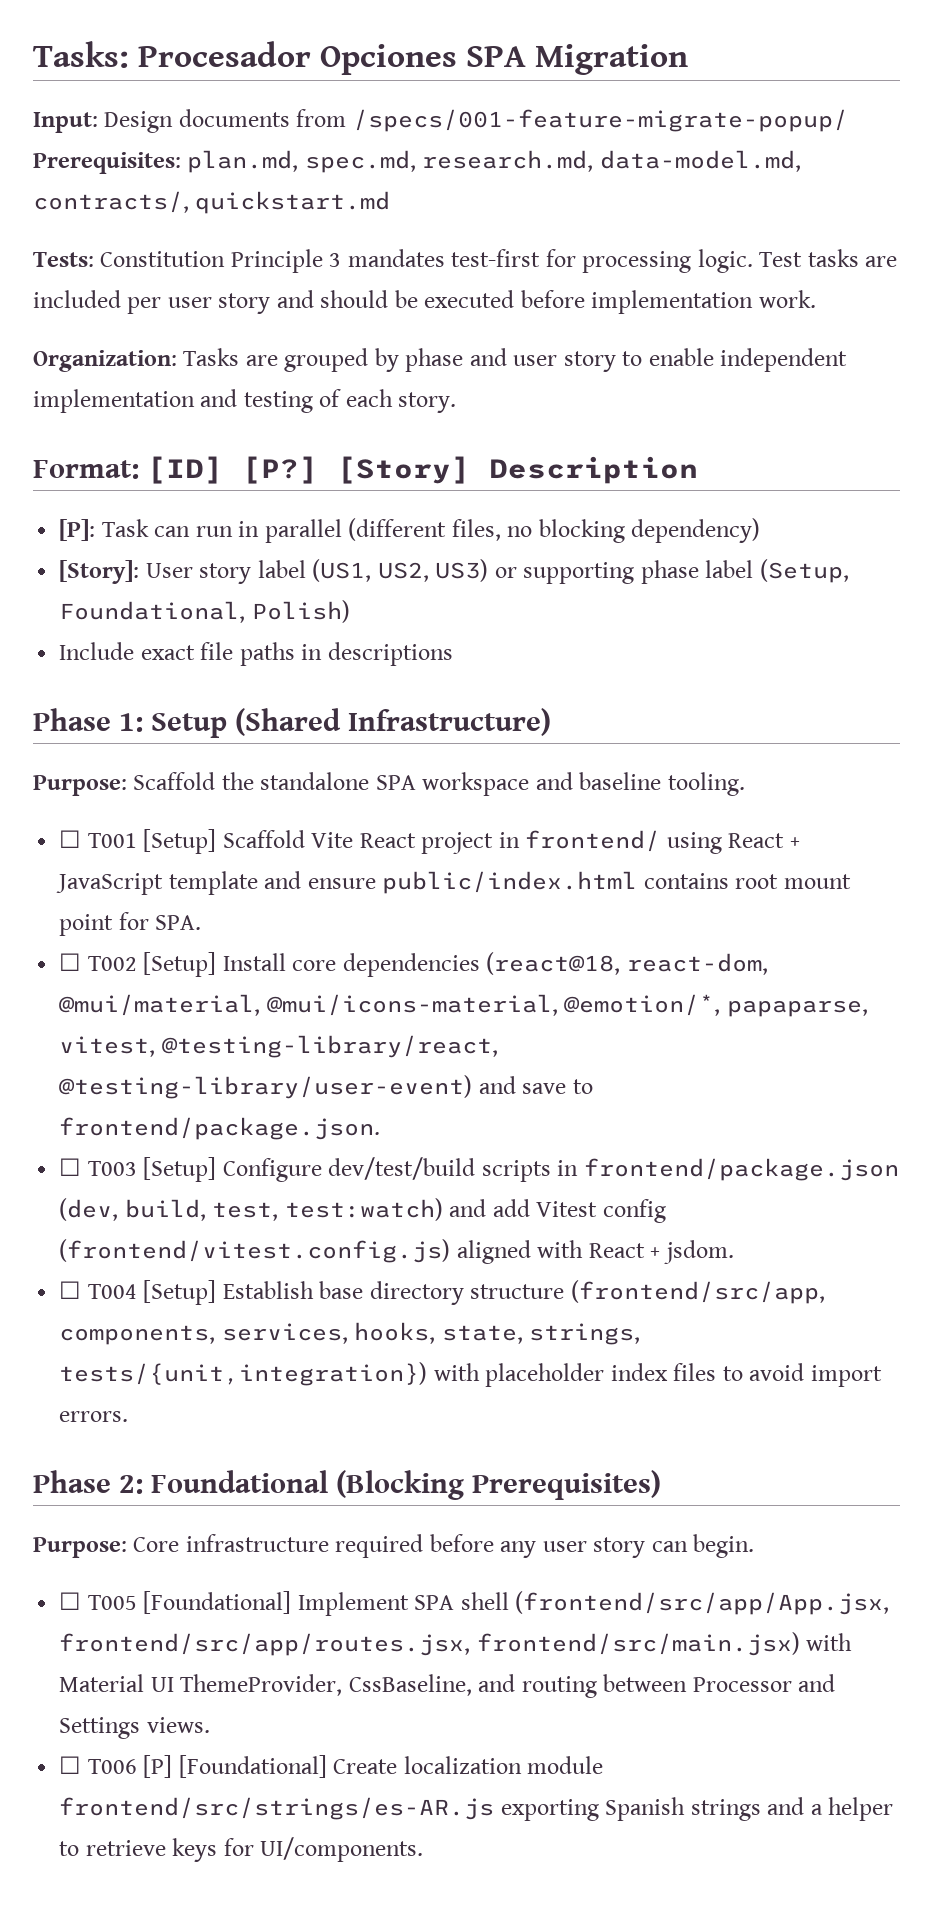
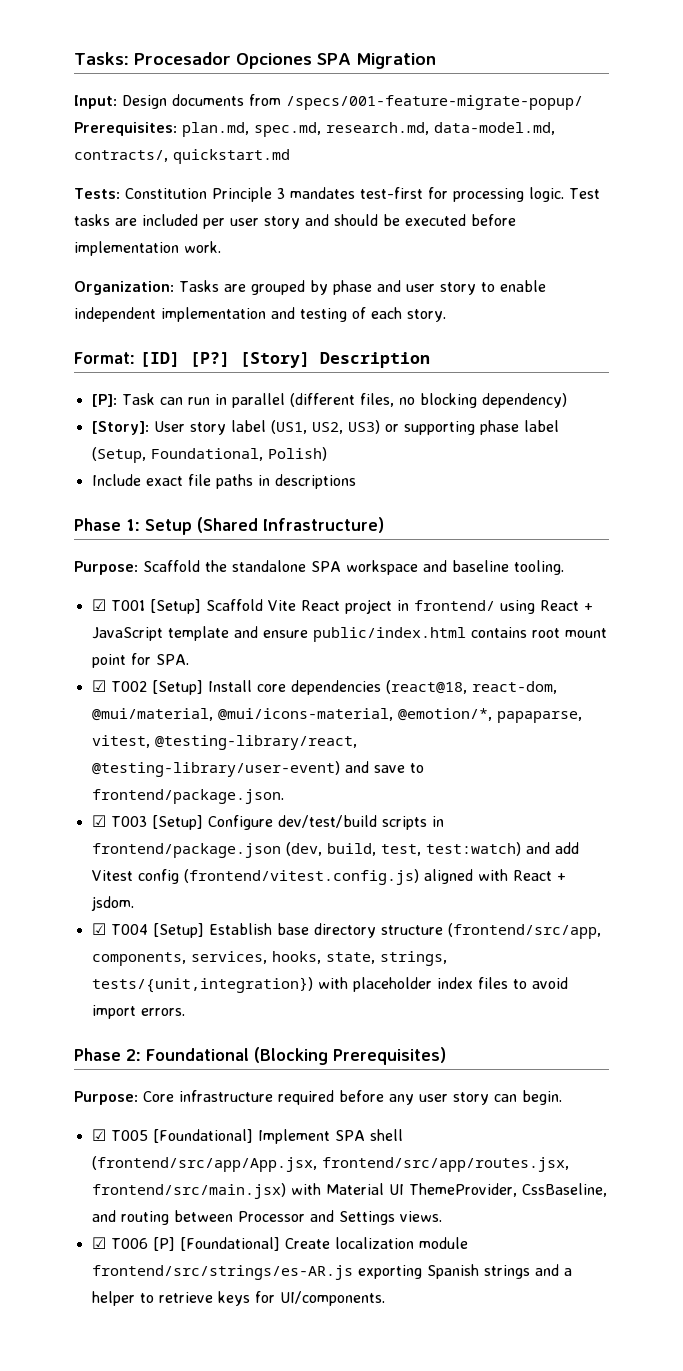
- ☐ T001 [Setup] Scaffold Vite React project in frontend/ using React + JavaScript template and ensure public/index.html contains root mount point for SPA.
+ ☑ T001 [Setup] Scaffold Vite React project in frontend/ using React + JavaScript template and ensure public/index.html contains root mount point for SPA.
- ☐ T002 [Setup] Install core dependencies (react@18, react-dom, @mui/material, @mui/icons-material, @emotion/*, papaparse, vitest, @testing-library/react, @testing-library/user-event) and save to frontend/package.json.
+ ☑ T002 [Setup] Install core dependencies (react@18, react-dom, @mui/material, @mui/icons-material, @emotion/*, papaparse, vitest, @testing-library/react, @testing-library/user-event) and save to frontend/package.json.
- ☐ T003 [Setup] Configure dev/test/build scripts in frontend/package.json (dev, build, test, test:watch) and add Vitest config (frontend/vitest.config.js) aligned with React + jsdom.
+ ☑ T003 [Setup] Configure dev/test/build scripts in frontend/package.json (dev, build, test, test:watch) and add Vitest config (frontend/vitest.config.js) aligned with React + jsdom.
- ☐ T004 [Setup] Establish base directory structure (frontend/src/app, components, services, hooks, state, strings, tests/{unit,integration}) with placeholder index files to avoid import errors.
+ ☑ T004 [Setup] Establish base directory structure (frontend/src/app, components, services, hooks, state, strings, tests/{unit,integration}) with placeholder index files to avoid import errors.
- ☐ T005 [Foundational] Implement SPA shell (frontend/src/app/App.jsx, frontend/src/app/routes.jsx, frontend/src/main.jsx) with Material UI ThemeProvider, CssBaseline, and routing between Processor and Settings views.
+ ☑ T005 [Foundational] Implement SPA shell (frontend/src/app/App.jsx, frontend/src/app/routes.jsx, frontend/src/main.jsx) with Material UI ThemeProvider, CssBaseline, and routing between Processor and Settings views.
- ☐ T006 [P] [Foundational] Create localization module frontend/src/strings/es-AR.js exporting Spanish strings and a helper to retrieve keys for UI/components.
+ ☑ T006 [P] [Foundational] Create localization module frontend/src/strings/es-AR.js exporting Spanish strings and a helper to retrieve keys for UI/components.

